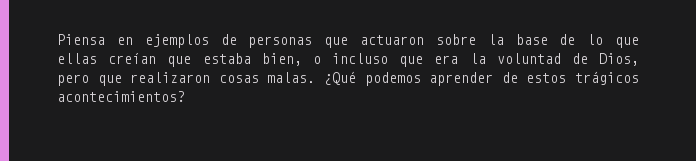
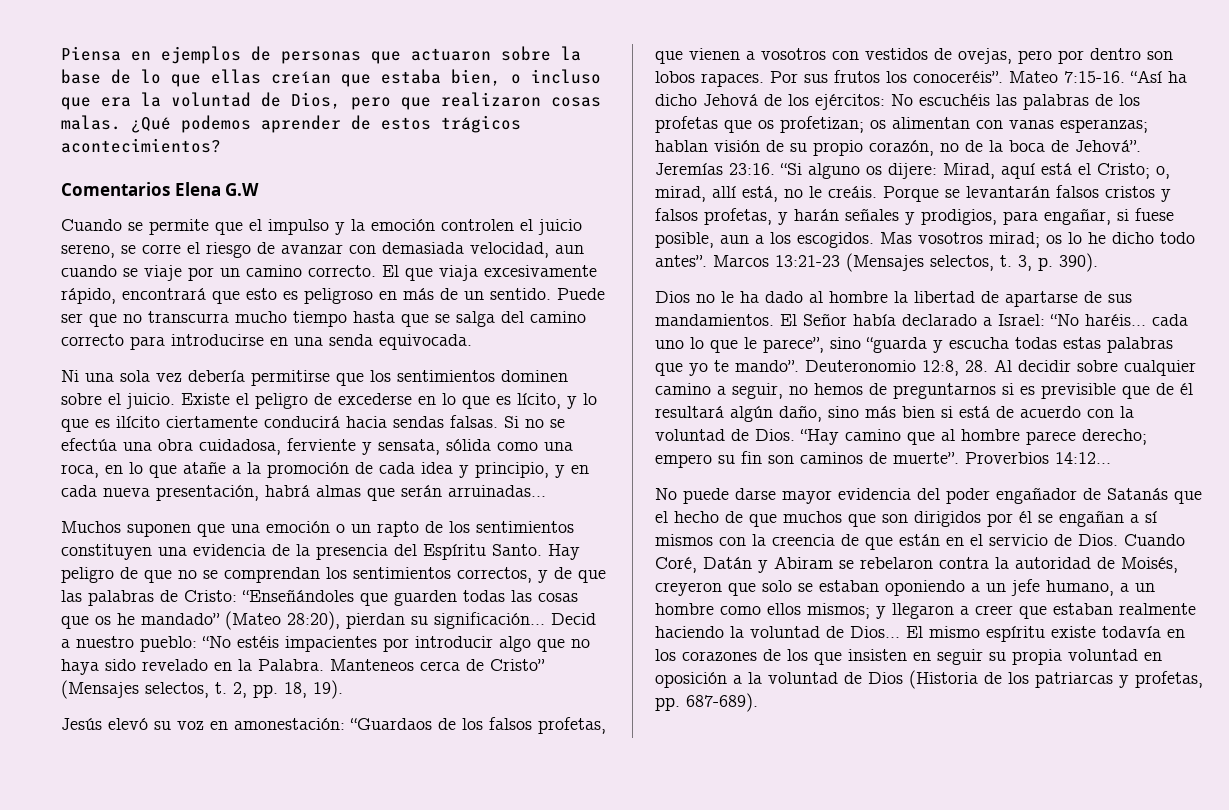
+ Comentarios Elena G.W
+ Cuando se permite que el impulso y la emoción controlen el juicio sereno, se corre el riesgo de avanzar con demasiada velocidad, aun cuando se viaje por un camino correcto. El que viaja excesivamente rápido, encontrará que esto es peligroso en más de un sentido. Puede ser que no transcurra mucho tiempo hasta que se salga del camino correcto para introducirse en una senda equivocada.
+ Ni una sola vez debería permitirse que los sentimientos dominen sobre el juicio. Existe el peligro de excederse en lo que es lícito, y lo que es ilícito ciertamente conducirá hacia sendas falsas. Si no se efectúa una obra cuidadosa, ferviente y sensata, sólida como una roca, en lo que atañe a la promoción de cada idea y principio, y en cada nueva presentación, habrá almas que serán arruinadas…
+ Muchos suponen que una emoción o un rapto de los sentimientos constituyen una evidencia de la presencia del Espíritu Santo. Hay peligro de que no se comprendan los sentimientos correctos, y de que las palabras de Cristo: “Enseñándoles que guarden todas las cosas que os he mandado” (Mateo 28:20), pierdan su significación… Decid a nuestro pueblo: “No estéis impacientes por introducir algo que no haya sido revelado en la Palabra. Manteneos cerca de Cristo” (Mensajes selectos, t. 2, pp. 18, 19).
+ Jesús elevó su voz en amonestación: “Guardaos de los falsos profetas, que vienen a vosotros con vestidos de ovejas, pero por dentro son lobos rapaces. Por sus frutos los conoceréis”. Mateo 7:15-16. “Así ha dicho Jehová de los ejércitos: No escuchéis las palabras de los profetas que os profetizan; os alimentan con vanas esperanzas; hablan visión de su propio corazón, no de la boca de Jehová”. Jeremías 23:16. “Si alguno os dijere: Mirad, aquí está el Cristo; o, mirad, allí está, no le creáis. Porque se levantarán falsos cristos y falsos profetas, y harán señales y prodigios, para engañar, si fuese posible, aun a los escogidos. Mas vosotros mirad; os lo he dicho todo antes”. Marcos 13:21-23 (Mensajes selectos, t. 3, p. 390).
+ Dios no le ha dado al hombre la libertad de apartarse de sus mandamientos. El Señor había declarado a Israel: “No haréis… cada uno lo que le parece”, sino “guarda y escucha todas estas palabras que yo te mando”. Deuteronomio 12:8, 28. Al decidir sobre cualquier camino a seguir, no hemos de preguntarnos si es previsible que de él resultará algún daño, sino más bien si está de acuerdo con la voluntad de Dios. “Hay camino que al hombre parece derecho; empero su fin son caminos de muerte”. Proverbios 14:12…
+ No puede darse mayor evidencia del poder engañador de Satanás que el hecho de que muchos que son dirigidos por él se engañan a sí mismos con la creencia de que están en el servicio de Dios. Cuando Coré, Datán y Abiram se rebelaron contra la autoridad de Moisés, creyeron que solo se estaban oponiendo a un jefe humano, a un hombre como ellos mismos; y llegaron a creer que estaban realmente haciendo la voluntad de Dios… El mismo espíritu existe todavía en los corazones de los que insisten en seguir su propia voluntad en oposición a la voluntad de Dios (Historia de los patriarcas y profetas, pp. 687-689).

